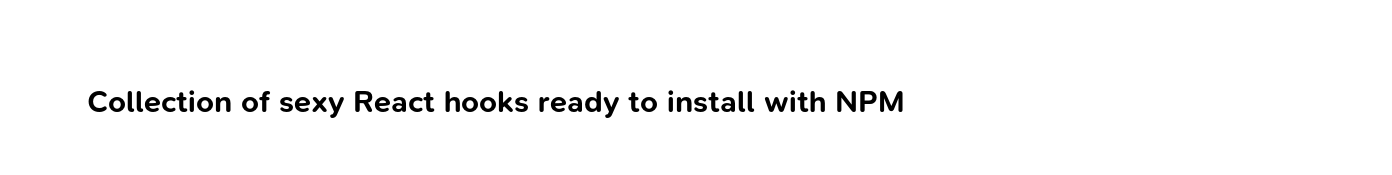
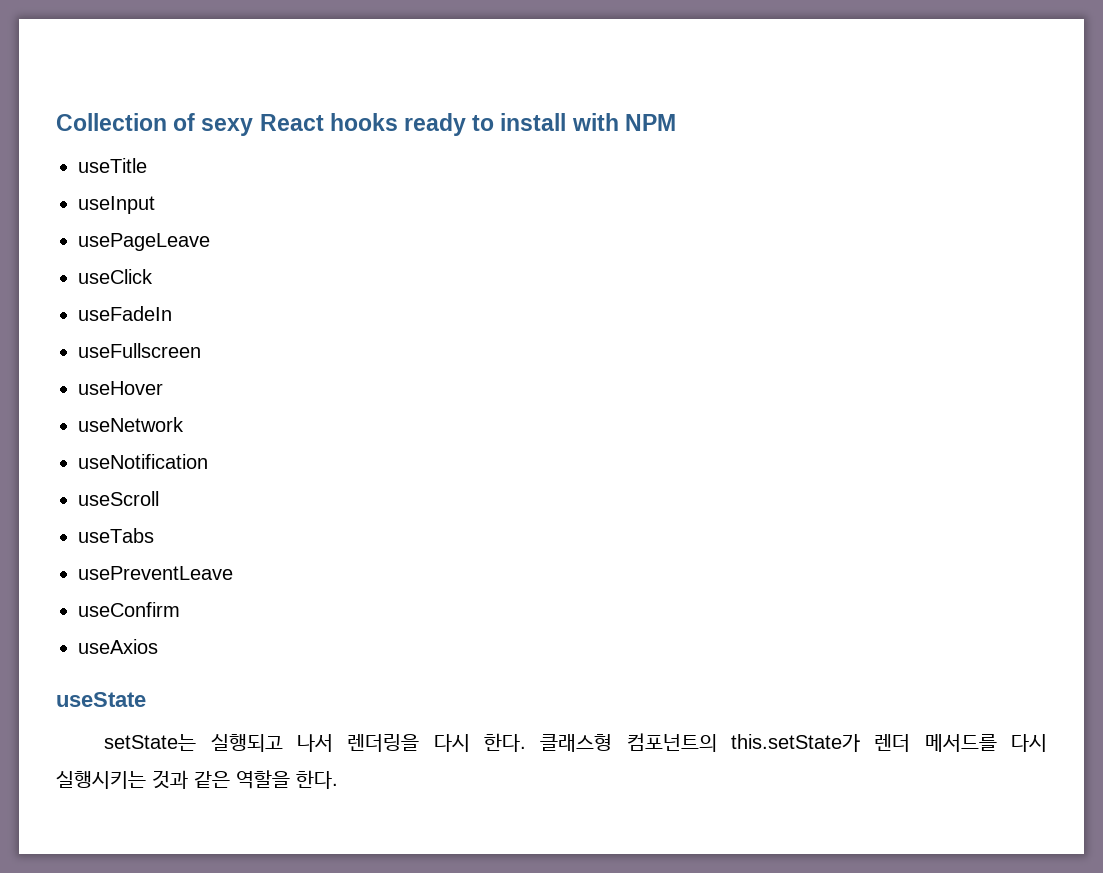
+ useTitle
+ useInput
+ usePageLeave
+ useClick
+ useFadeIn
+ useFullscreen
+ useHover
+ useNetwork
+ useNotification
+ useScroll
+ useTabs
+ usePreventLeave
+ useConfirm
+ useAxios
+ useState
+ setState는 실행되고 나서 렌더링을 다시 한다. 클래스형 컴포넌트의 this.setState가 렌더 메서드를 다시 실행시키는 것과 같은 역할을 한다.

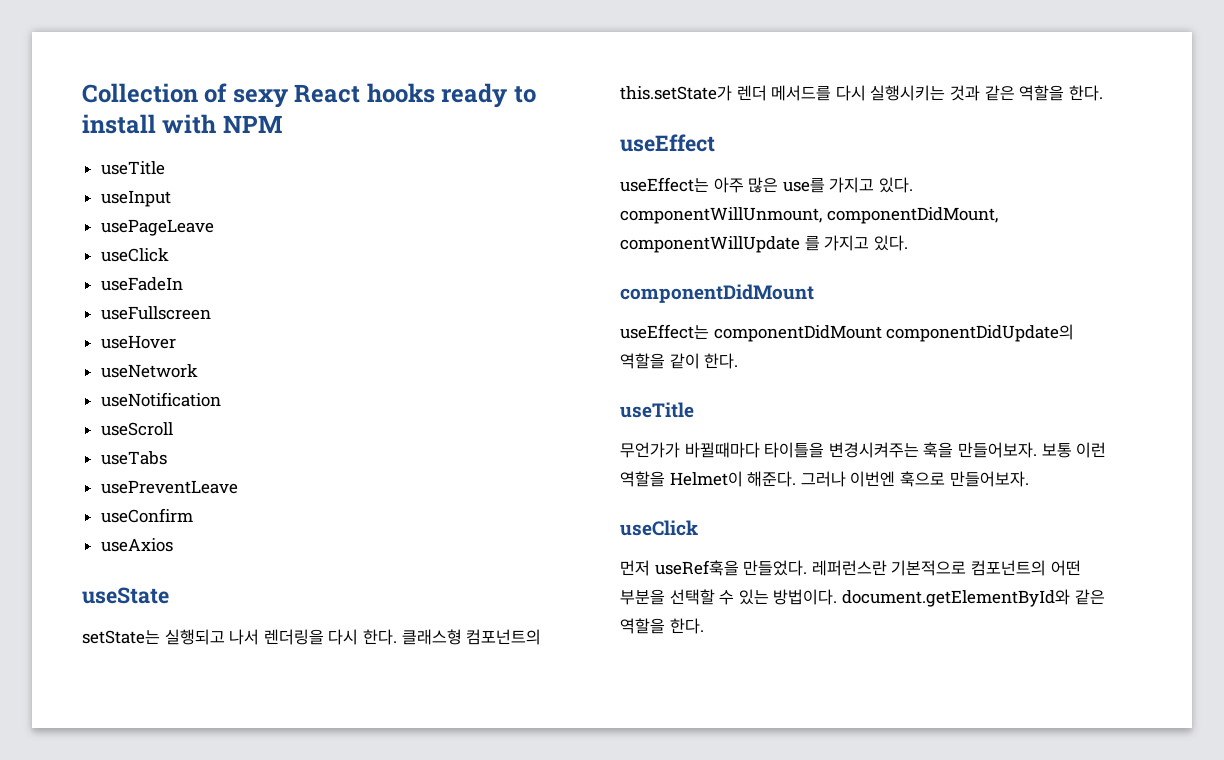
+ useEffect
+ useEffect는 아주 많은 use를 가지고 있다. componentWillUnmount, componentDidMount, componentWillUpdate 를 가지고 있다.
+ componentDidMount
+ useEffect는 componentDidMount componentDidUpdate의 역할을 같이 한다.
+ useTitle
+ 무언가가 바뀔때마다 타이틀을 변경시켜주는 훅을 만들어보자. 보통 이런 역할을 Helmet이 해준다. 그러나 이번엔 훅으로 만들어보자.
+ useClick
+ 먼저 useRef훅을 만들었다. 레퍼런스란 기본적으로 컴포넌트의 어떤 부분을 선택할 수 있는 방법이다. document.getElementById와 같은 역할을 한다.

